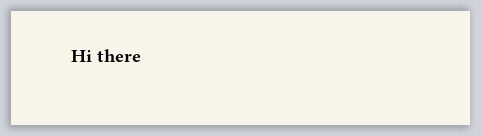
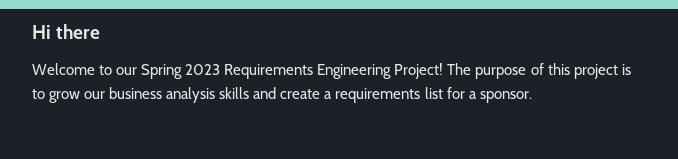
+ Welcome to our Spring 2023 Requirements Engineering Project! The purpose of this project is to grow our business analysis skills and create a requirements list for a sponsor.

